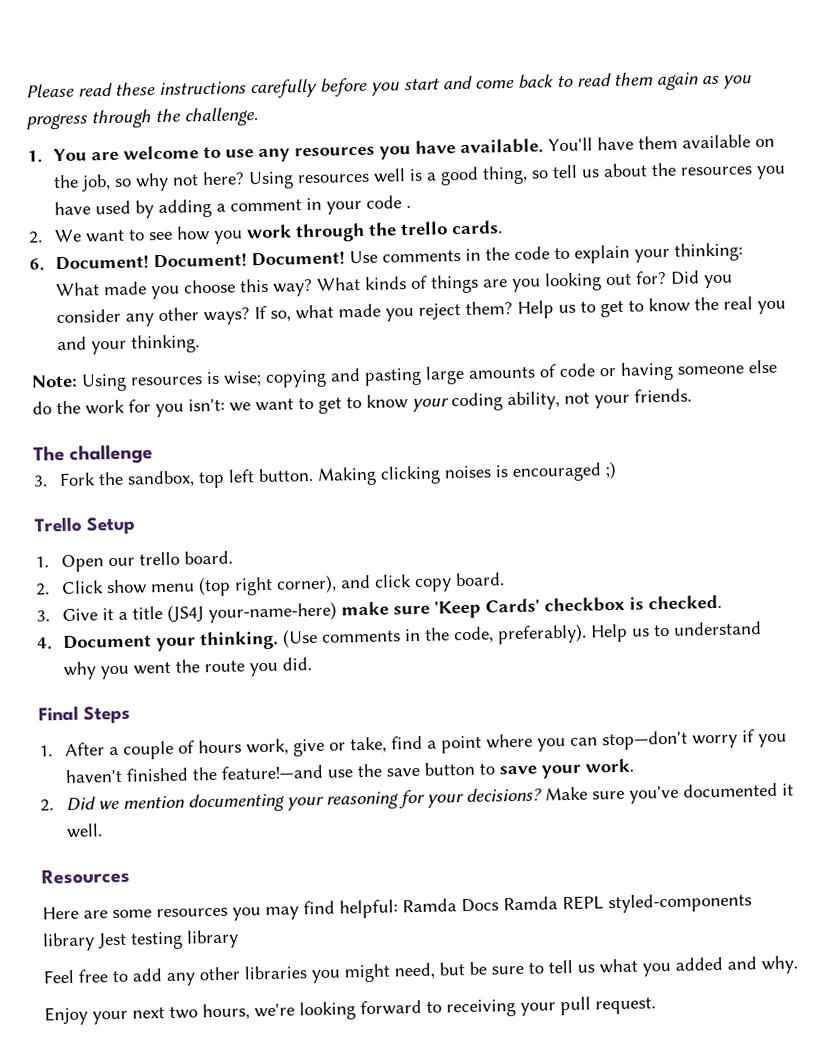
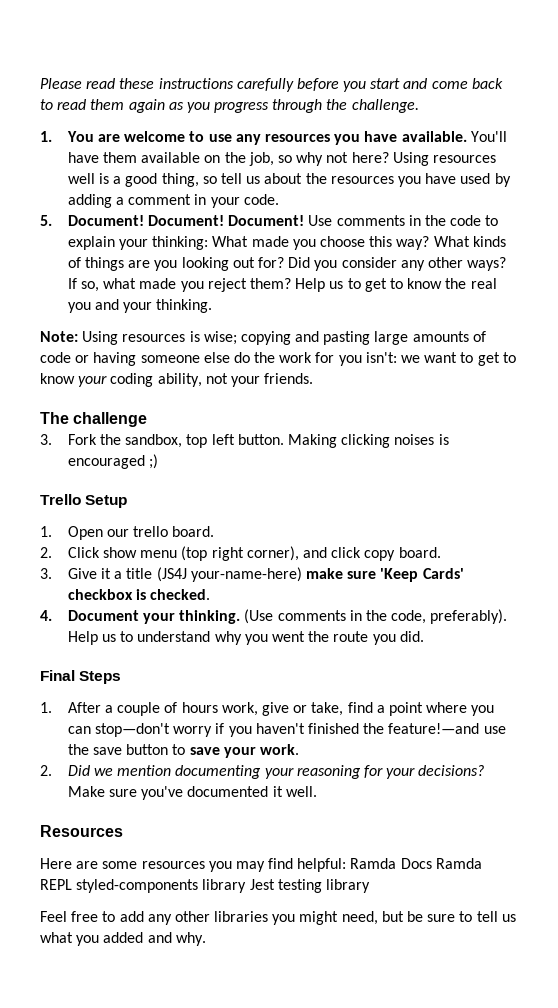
- Using resources well is a good thing, so tell us about the resources you have used by adding a comment in your code .
- 2. We want to see how you work through the trello cards.
- 6. Document!
+ Using resources well is a good thing, so tell us about the resources you have used by adding a comment in your code.
+ 5. Document!
- Enjoy your next two hours, we're looking forward to receiving your pull request.

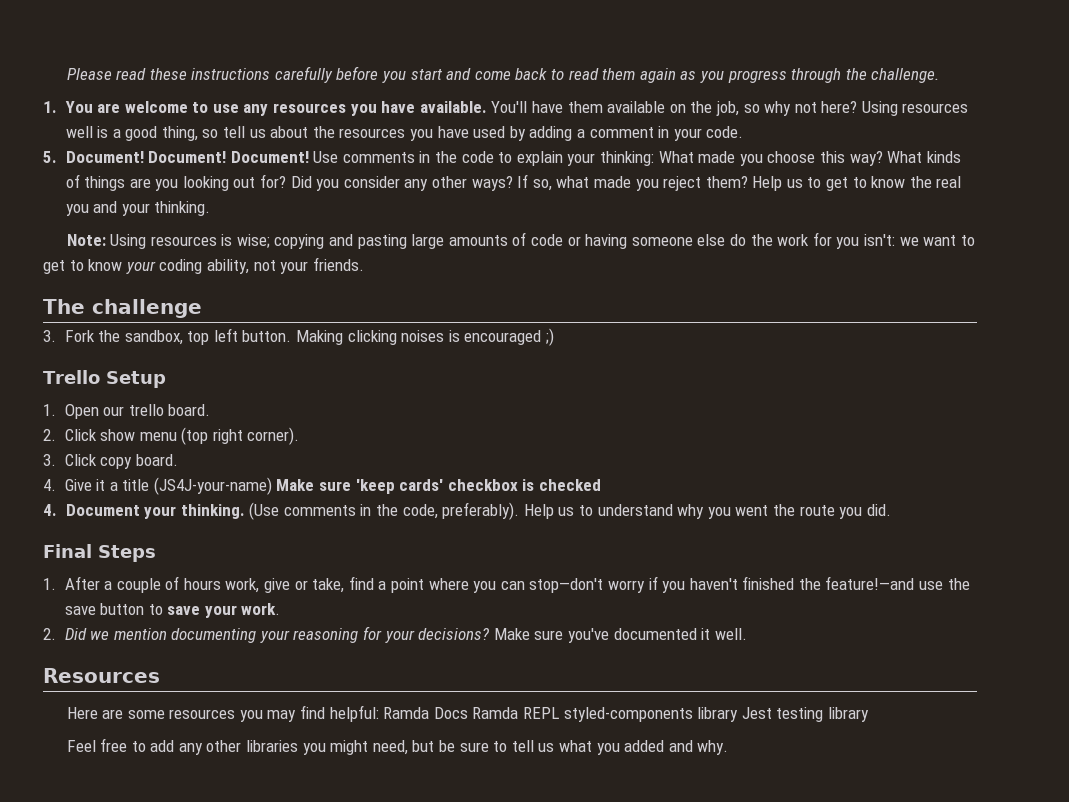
- 2. Click show menu (top right corner), and click copy board.
+ 2. Click show menu (top right corner).
+ 3. Click copy board.
- 3. Give it a title (JS4J your-name-here) make sure 'Keep Cards' checkbox is checked.
+ 4. Give it a title (JS4J-your-name) Make sure 'keep cards' checkbox is checked

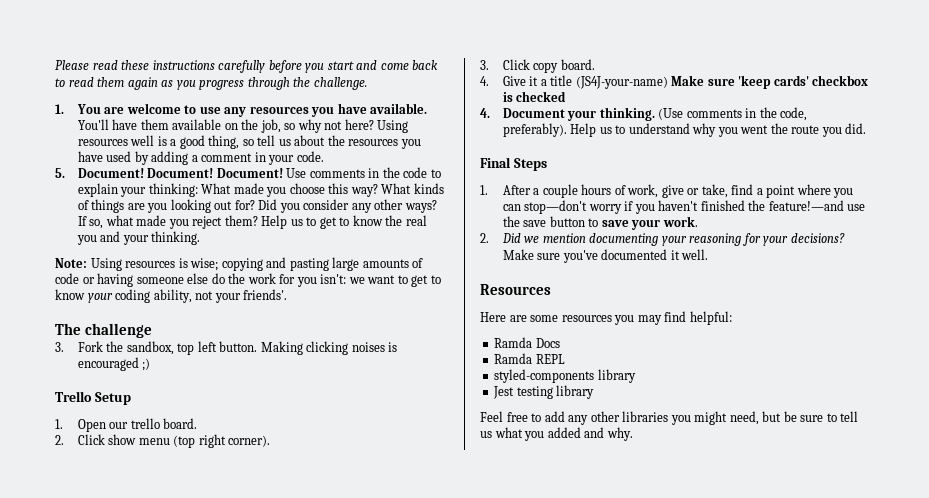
- Note: Using resources is wise; copying and pasting large amounts of code or having someone else do the work for you isn't: we want to get to know your coding ability, not your friends.
+ Note: Using resources is wise; copying and pasting large amounts of code or having someone else do the work for you isn't: we want to get to know your coding ability, not your friends'.
- 1. After a couple of hours work, give or take, find a point where you can stop—don't worry if you haven't finished the feature!—and use the save button to save your work.
+ 1. After a couple hours of work, give or take, find a point where you can stop—don't worry if you haven't finished the feature!—and use the save button to save your work.
- Here are some resources you may find helpful: Ramda Docs Ramda REPL styled-components library Jest testing library
+ Here are some resources you may find helpful:
+ Ramda Docs
+ Ramda REPL
+ styled-components library
+ Jest testing library

